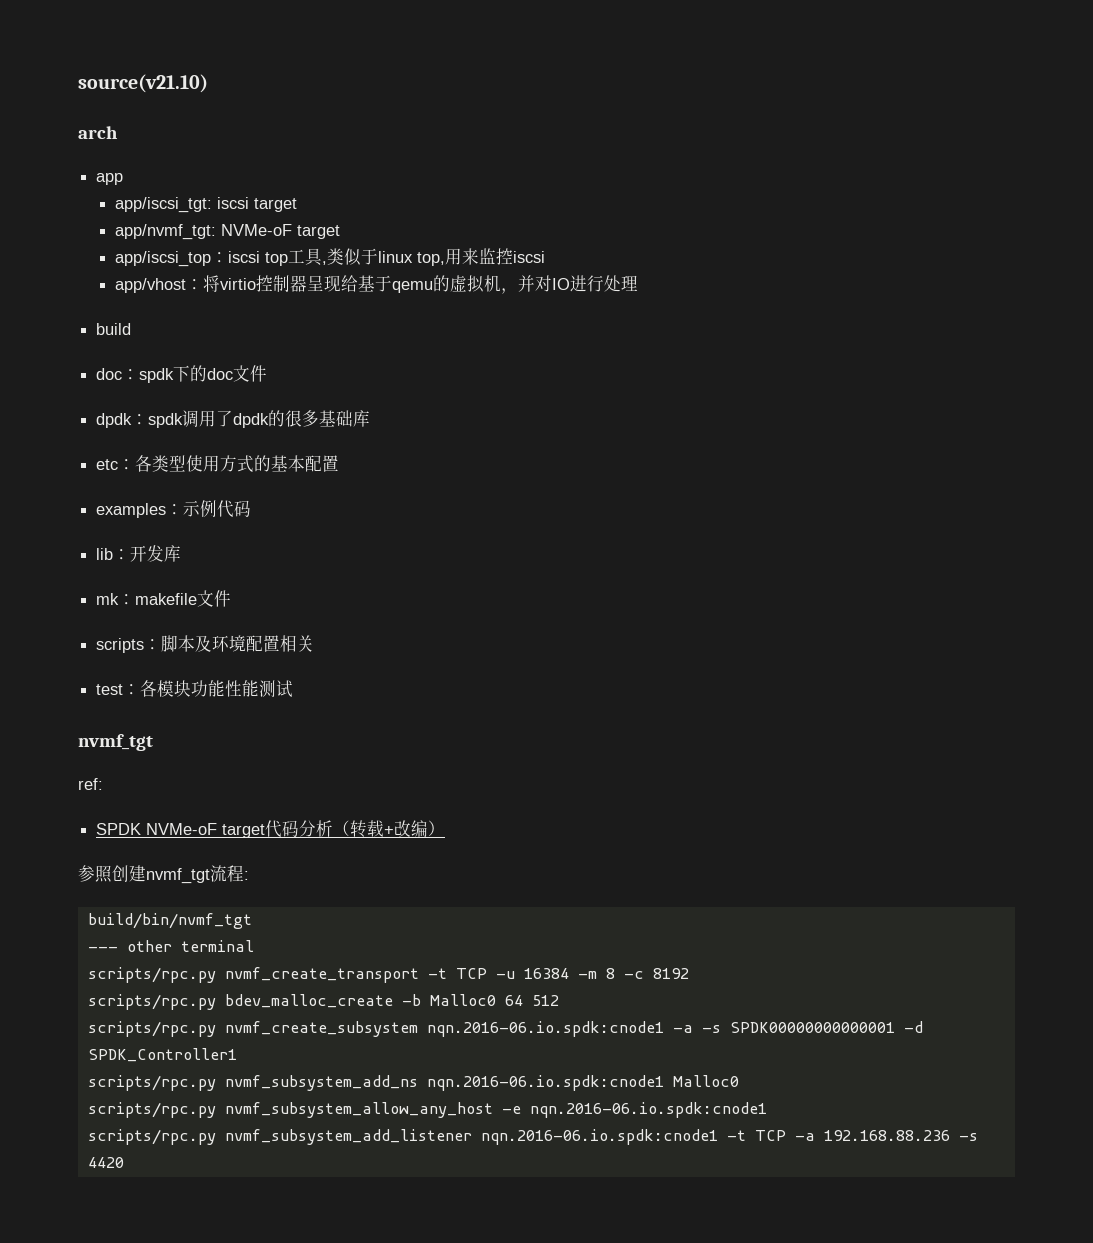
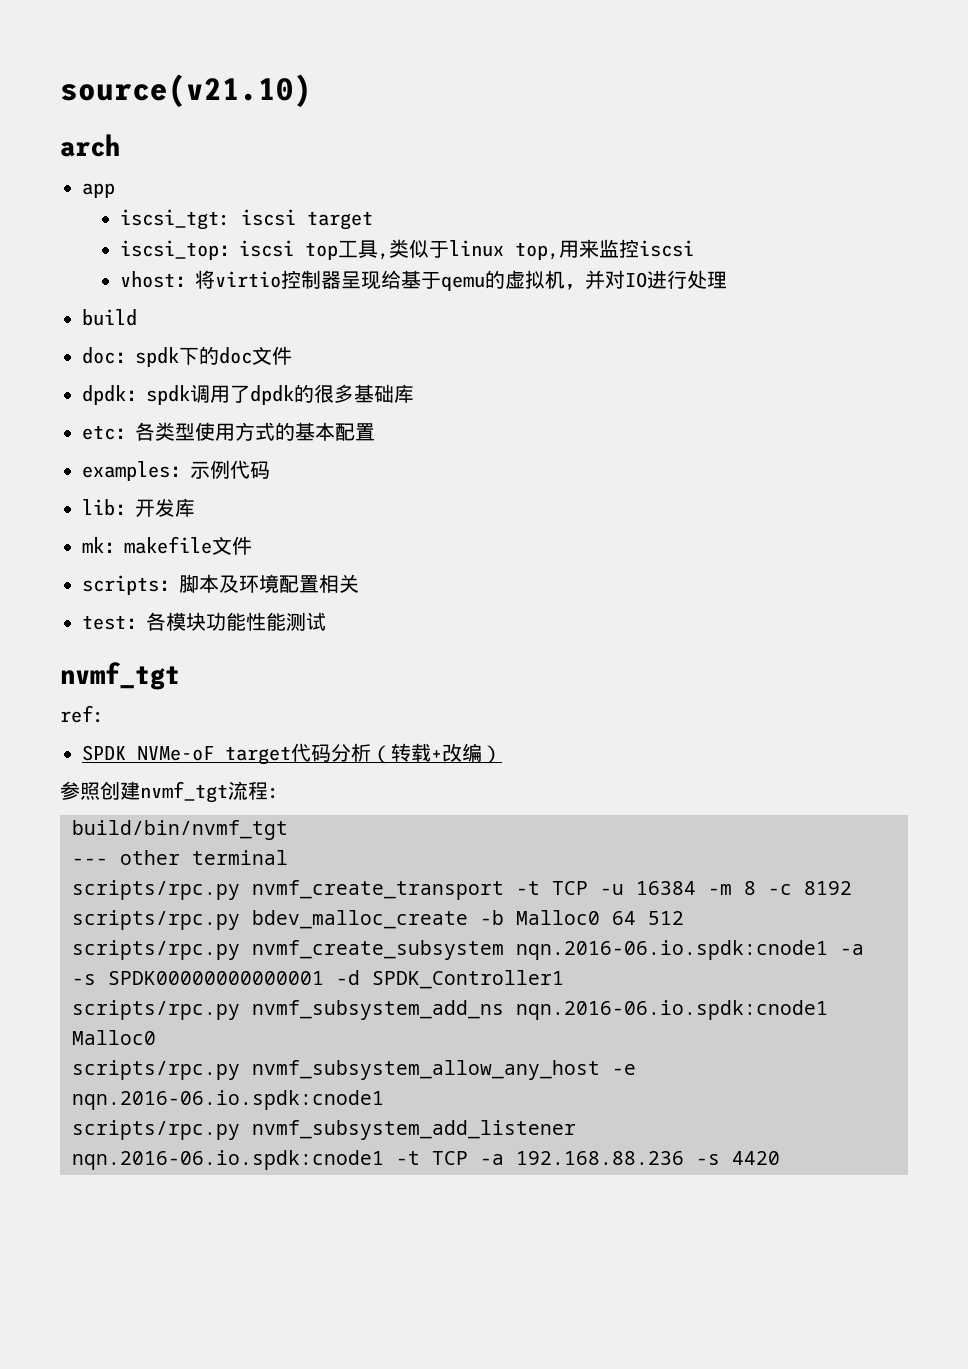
- app/iscsi_tgt: iscsi target
+ iscsi_tgt: iscsi target
- app/nvmf_tgt: NVMe-oF target
- app/iscsi_top：iscsi top工具,类似于linux top,用来监控iscsi
+ iscsi_top：iscsi top工具,类似于linux top,用来监控iscsi
- app/vhost：将virtio控制器呈现给基于qemu的虚拟机，并对IO进行处理
+ vhost：将virtio控制器呈现给基于qemu的虚拟机，并对IO进行处理

